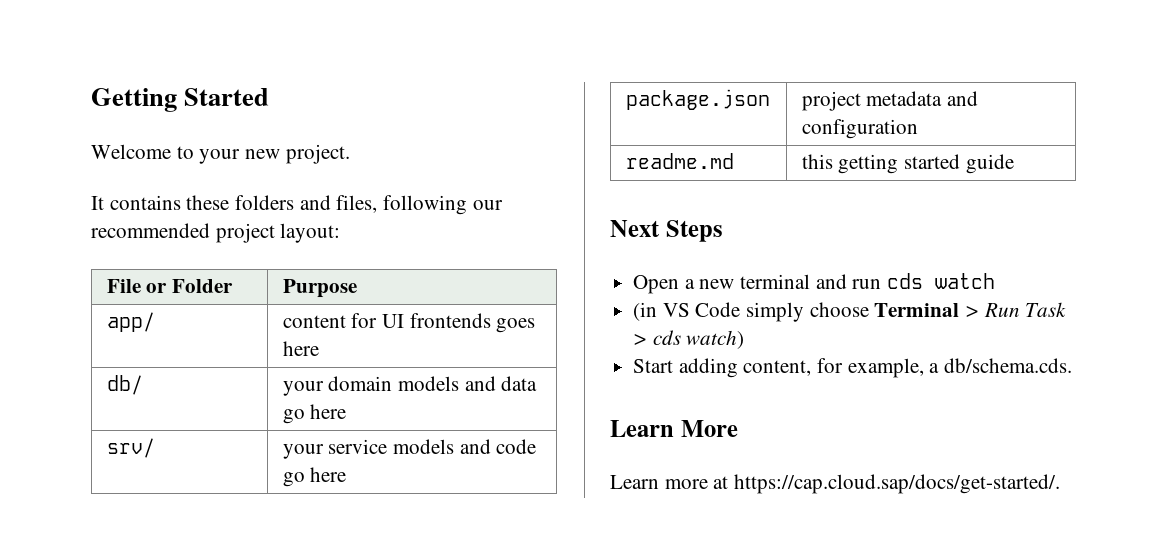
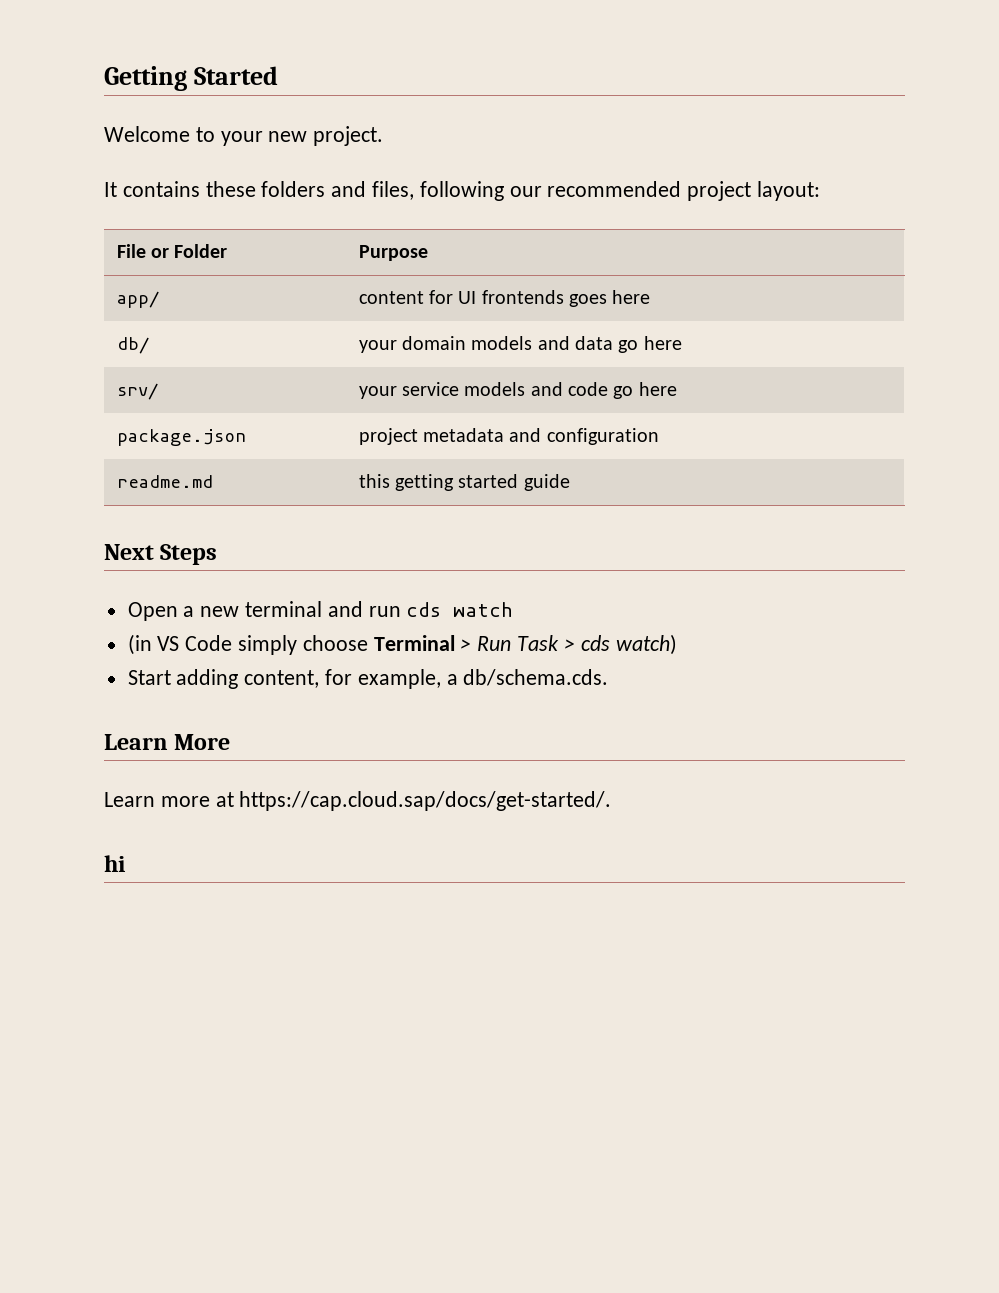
+ hi

